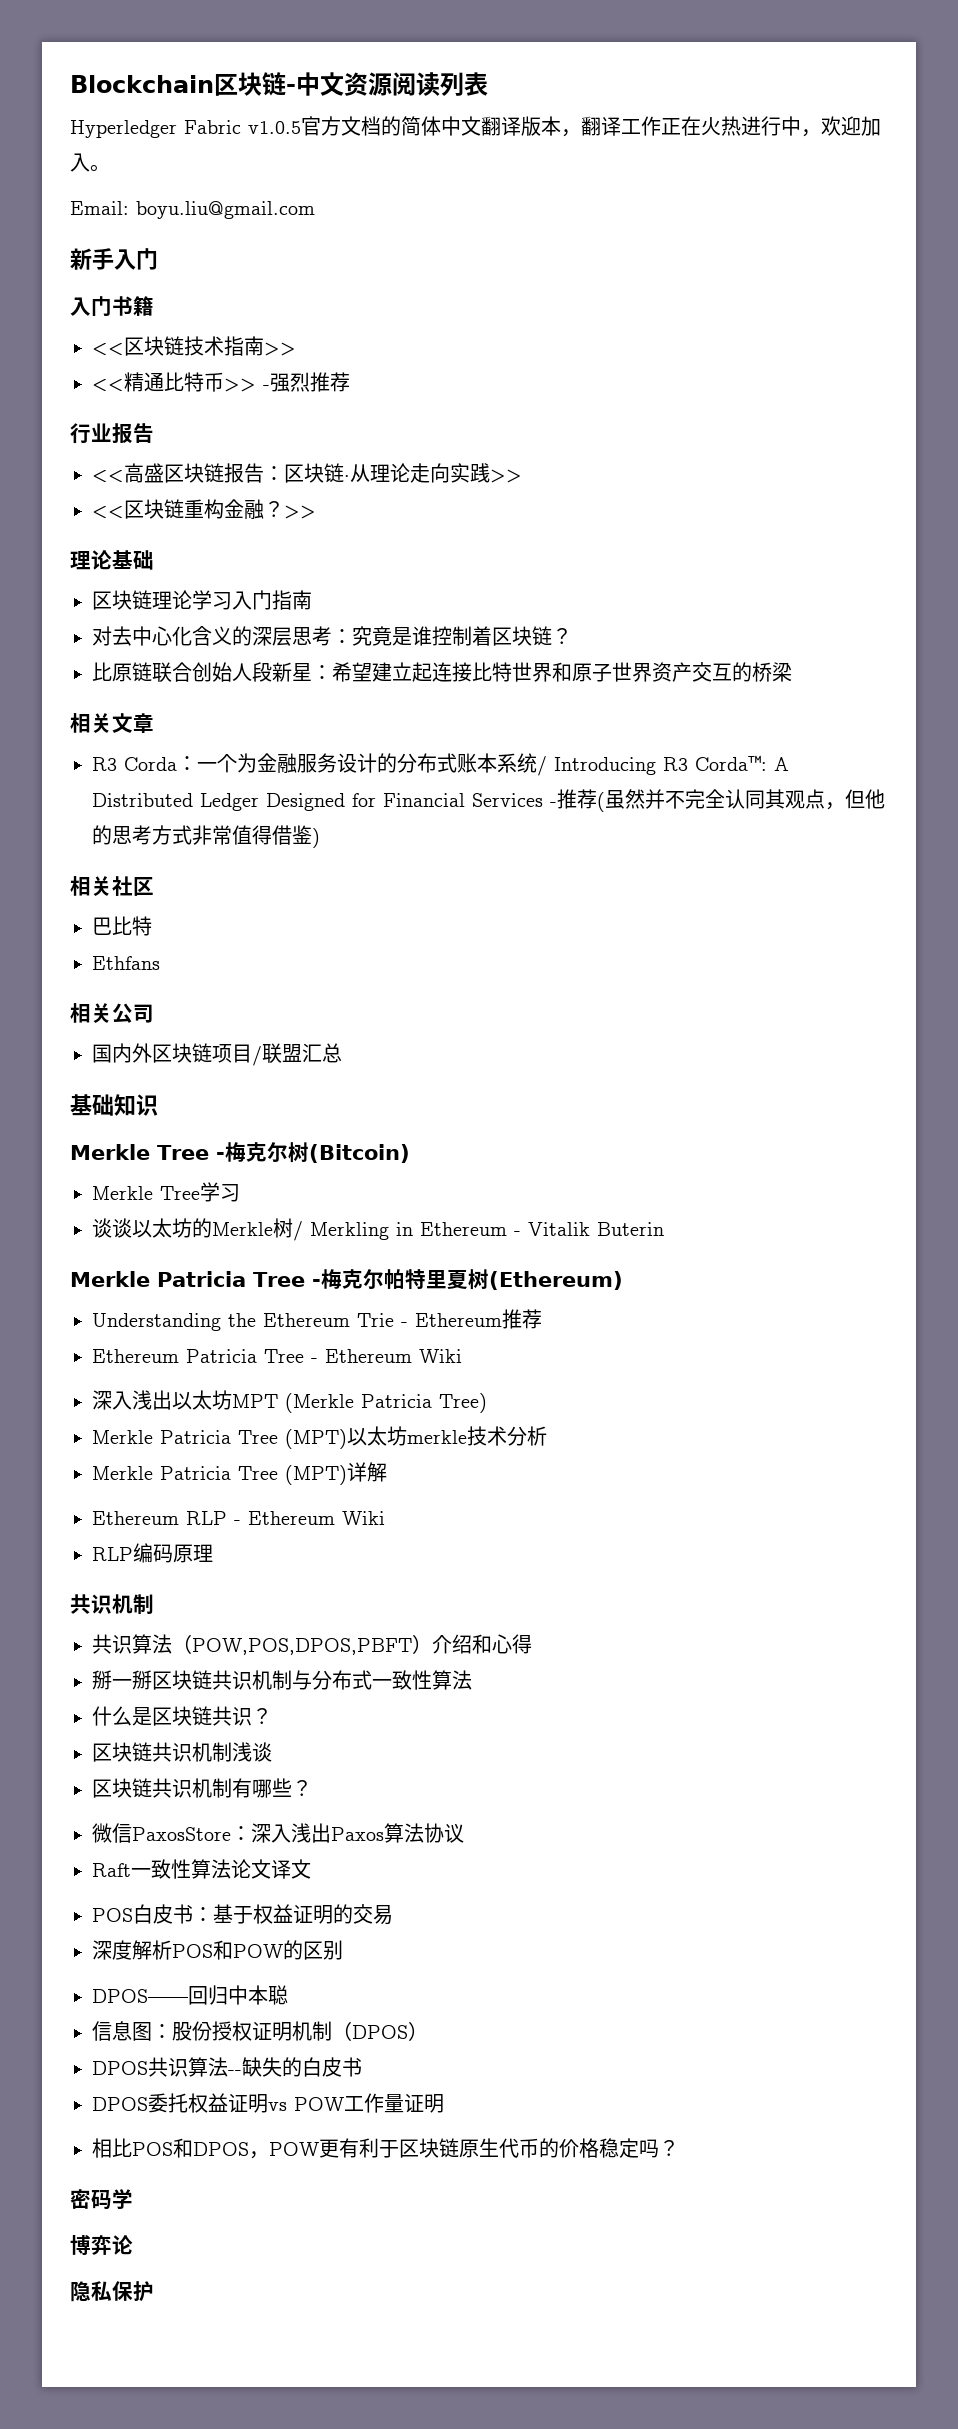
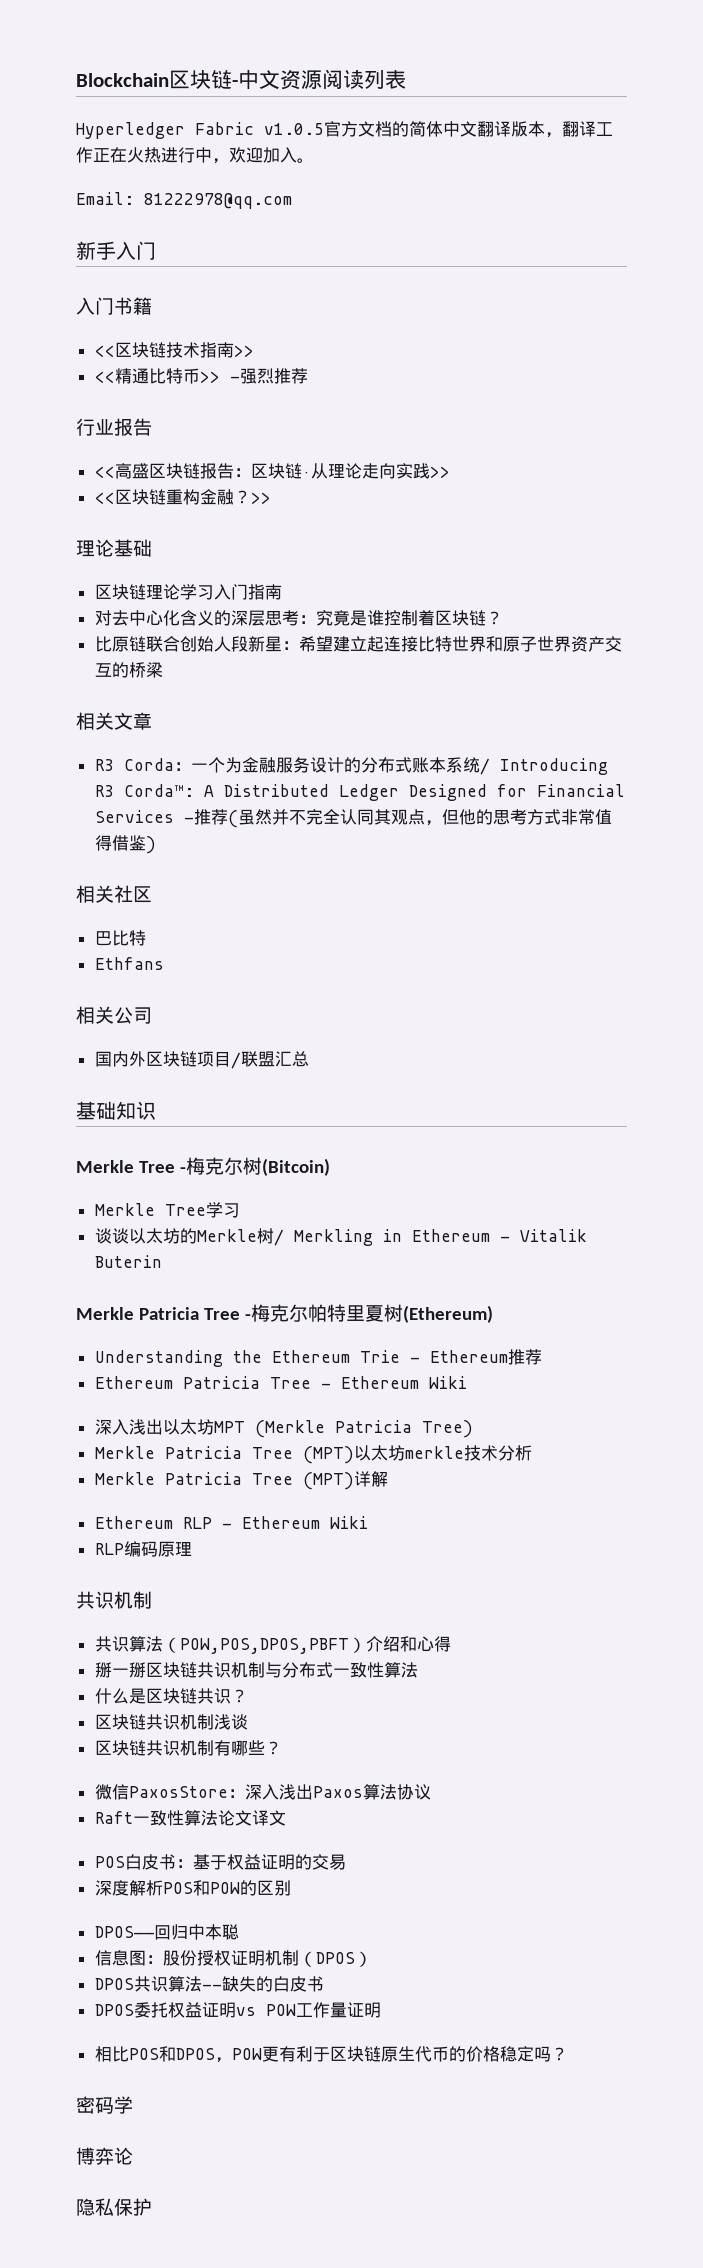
- Email: boyu.liu@gmail.com
+ Email: 81222978@qq.com

